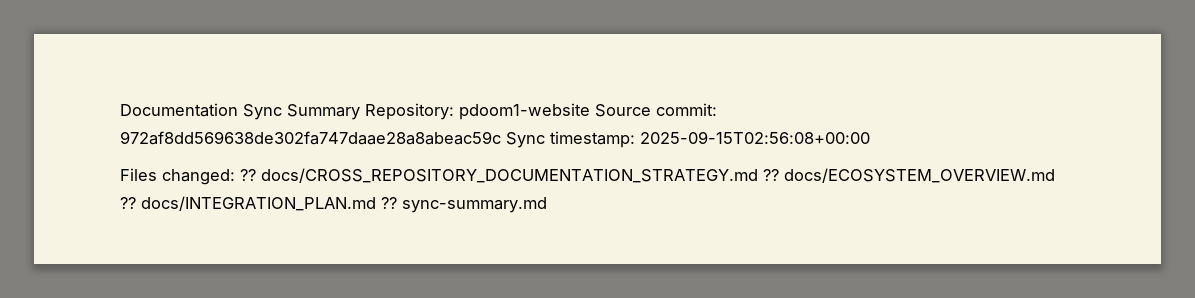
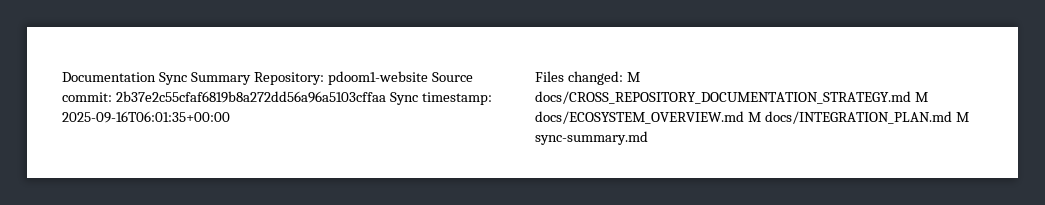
- Documentation Sync Summary Repository: pdoom1-website Source commit: 972af8dd569638de302fa747daae28a8abeac59c Sync timestamp: 2025-09-15T02:56:08+00:00
+ Documentation Sync Summary Repository: pdoom1-website Source commit: 2b37e2c55cfaf6819b8a272dd56a96a5103cffaa Sync timestamp: 2025-09-16T06:01:35+00:00
- Files changed: ?? docs/CROSS_REPOSITORY_DOCUMENTATION_STRATEGY.md ?? docs/ECOSYSTEM_OVERVIEW.md ?? docs/INTEGRATION_PLAN.md ?? sync-summary.md
+ Files changed: M docs/CROSS_REPOSITORY_DOCUMENTATION_STRATEGY.md M docs/ECOSYSTEM_OVERVIEW.md M docs/INTEGRATION_PLAN.md M sync-summary.md

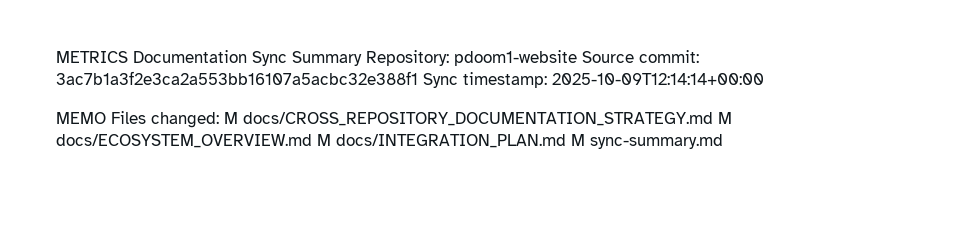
- Documentation Sync Summary Repository: pdoom1-website Source commit: 2b37e2c55cfaf6819b8a272dd56a96a5103cffaa Sync timestamp: 2025-09-16T06:01:35+00:00
- Files changed: M docs/CROSS_REPOSITORY_DOCUMENTATION_STRATEGY.md M docs/ECOSYSTEM_OVERVIEW.md M docs/INTEGRATION_PLAN.md M sync-summary.md
+ METRICS Documentation Sync Summary Repository: pdoom1-website Source commit: 3ac7b1a3f2e3ca2a553bb16107a5acbc32e388f1 Sync timestamp: 2025-10-09T12:14:14+00:00
+ MEMO Files changed: M docs/CROSS_REPOSITORY_DOCUMENTATION_STRATEGY.md M docs/ECOSYSTEM_OVERVIEW.md M docs/INTEGRATION_PLAN.md M sync-summary.md

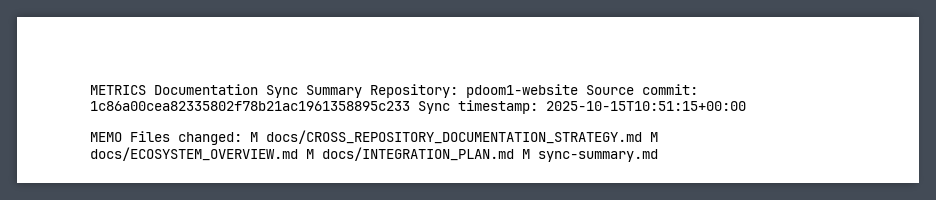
- METRICS Documentation Sync Summary Repository: pdoom1-website Source commit: 3ac7b1a3f2e3ca2a553bb16107a5acbc32e388f1 Sync timestamp: 2025-10-09T12:14:14+00:00
+ METRICS Documentation Sync Summary Repository: pdoom1-website Source commit: 1c86a00cea82335802f78b21ac1961358895c233 Sync timestamp: 2025-10-15T10:51:15+00:00

